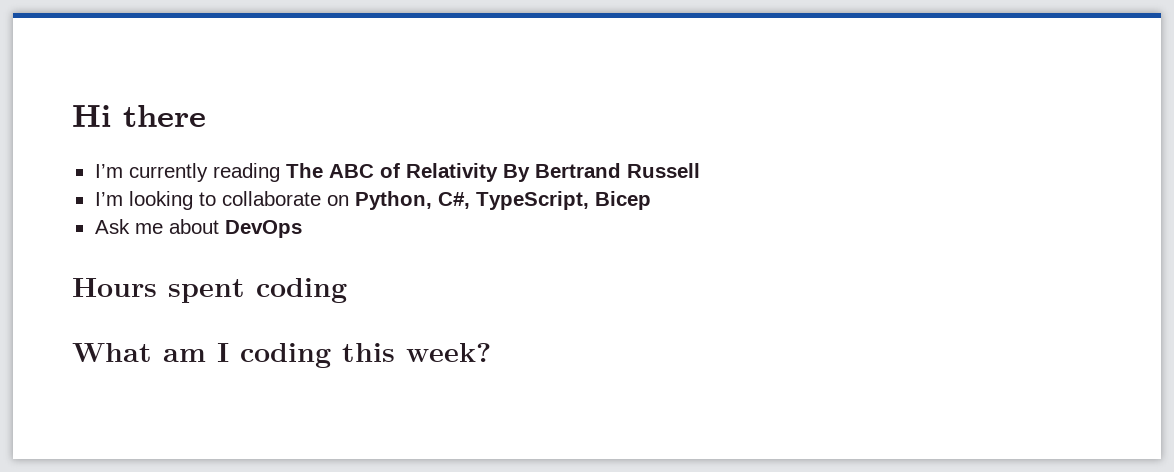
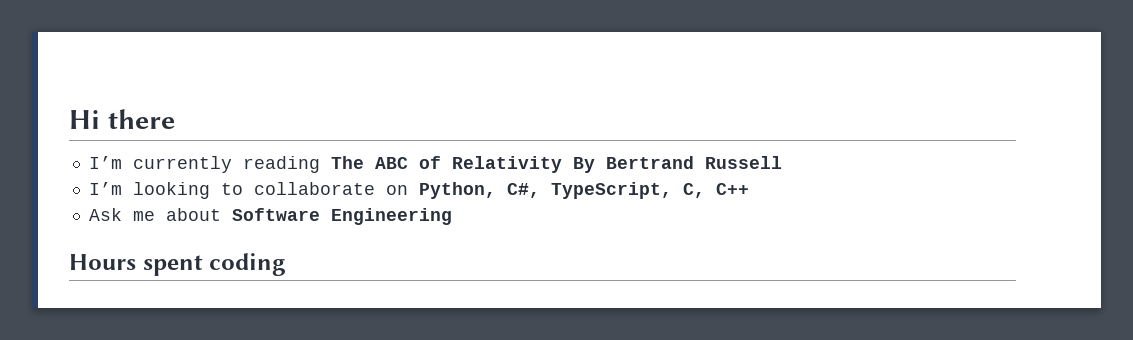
- I’m looking to collaborate on Python, C#, TypeScript, Bicep
+ I’m looking to collaborate on Python, C#, TypeScript, C, C++
- Ask me about DevOps
+ Ask me about Software Engineering
- What am I coding this week?

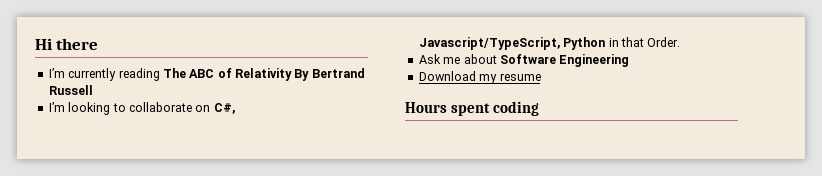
- I’m looking to collaborate on Python, C#, TypeScript, C, C++
+ I’m looking to collaborate on C#, Javascript/TypeScript, Python in that Order.
+ Download my resume

